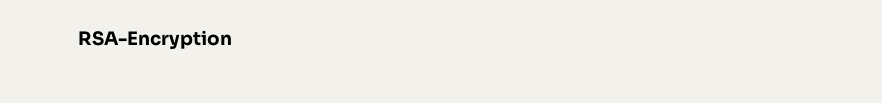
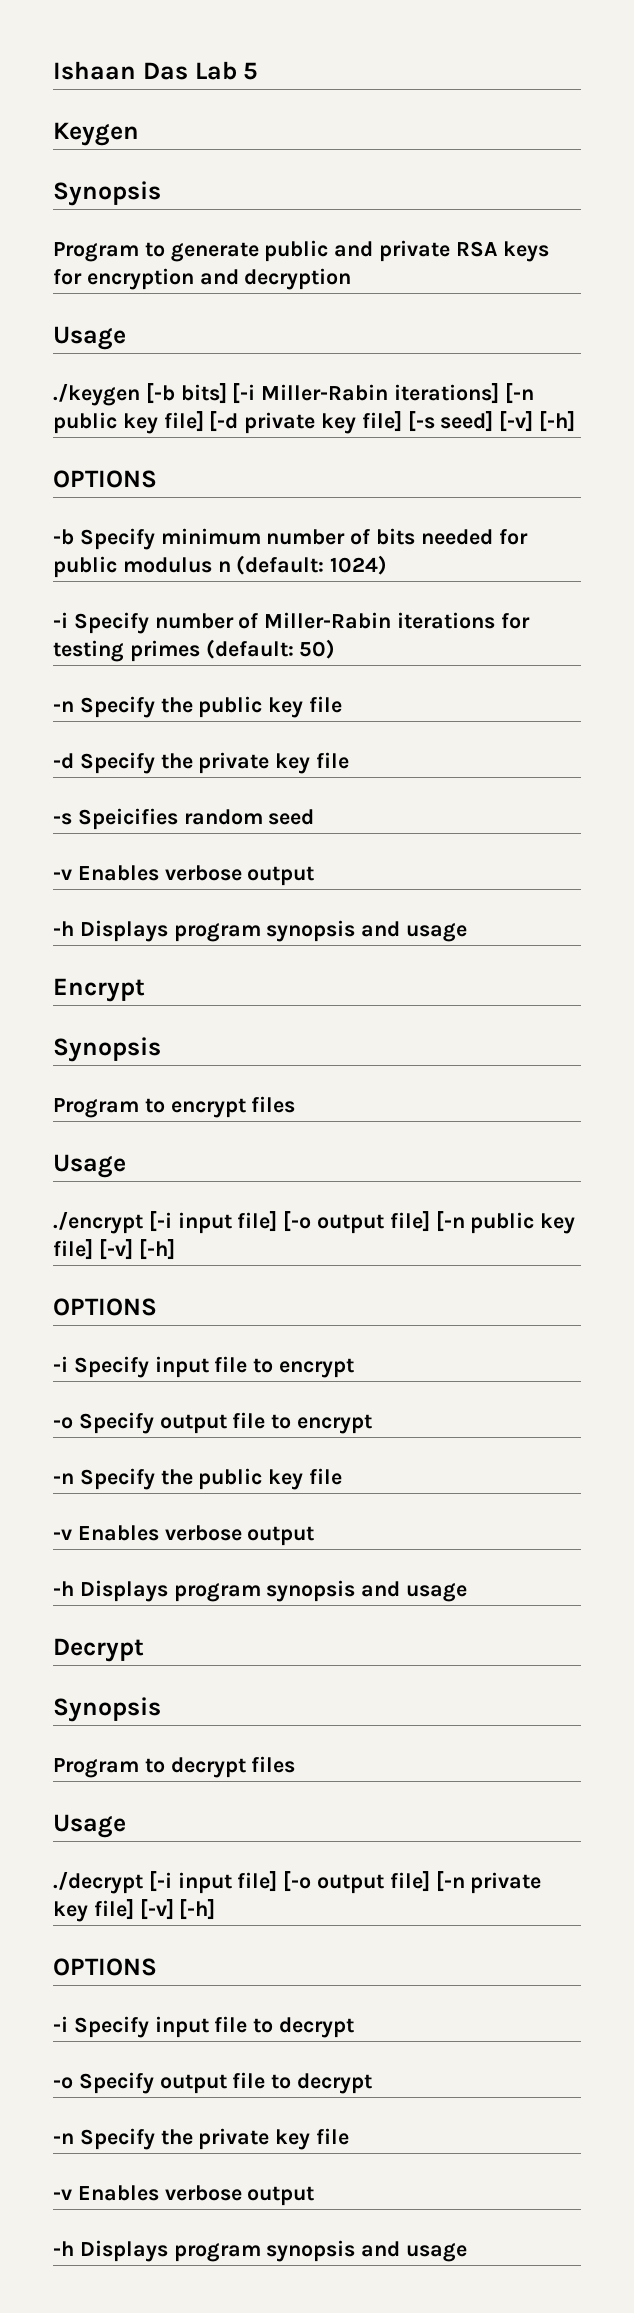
- RSA-Encryption
+ Ishaan Das Lab 5
+ Keygen
+ Synopsis
+ Program to generate public and private RSA keys for encryption and decryption
+ Usage
+ ./keygen [-b bits] [-i Miller-Rabin iterations] [-n public key file] [-d private key file] [-s seed] [-v] [-h]
+ OPTIONS
+ -b Specify minimum number of bits needed for public modulus n (default: 1024)
+ -i Specify number of Miller-Rabin iterations for testing primes (default: 50)
+ -n Specify the public key file
+ -d Specify the private key file
+ -s Speicifies random seed
+ -v Enables verbose output
+ -h Displays program synopsis and usage
+ Encrypt
+ Synopsis
+ Program to encrypt files
+ Usage
+ ./encrypt [-i input file] [-o output file] [-n public key file] [-v] [-h]
+ OPTIONS
+ -i Specify input file to encrypt
+ -o Specify output file to encrypt
+ -n Specify the public key file
+ -v Enables verbose output
+ -h Displays program synopsis and usage
+ Decrypt
+ Synopsis
+ Program to decrypt files
+ Usage
+ ./decrypt [-i input file] [-o output file] [-n private key file] [-v] [-h]
+ OPTIONS
+ -i Specify input file to decrypt
+ -o Specify output file to decrypt
+ -n Specify the private key file
+ -v Enables verbose output
+ -h Displays program synopsis and usage

